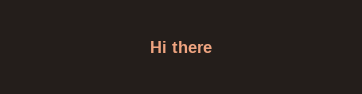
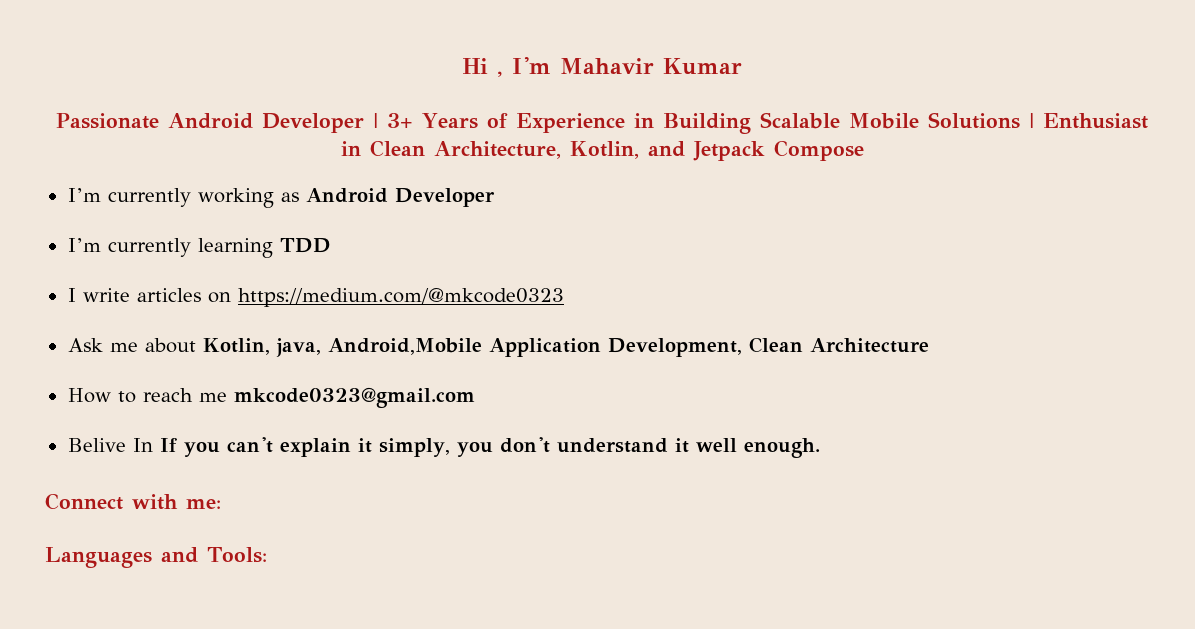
- Hi there
+ Hi , I'm Mahavir Kumar
+ Passionate Android Developer | 3+ Years of Experience in Building Scalable Mobile Solutions | Enthusiast in Clean Architecture, Kotlin, and Jetpack Compose
+ I’m currently working as Android Developer
+ I’m currently learning TDD
+ I write articles on https://medium.com/@mkcode0323
+ Ask me about Kotlin, java, Android,Mobile Application Development, Clean Architecture
+ How to reach me mkcode0323@gmail.com
+ Belive In If you can't explain it simply, you don't understand it well enough.
+ Connect with me:
+ Languages and Tools:

